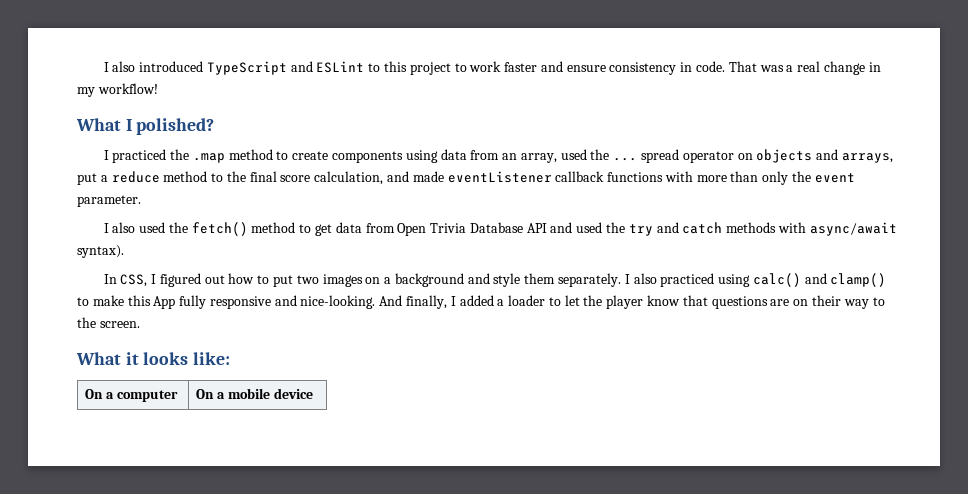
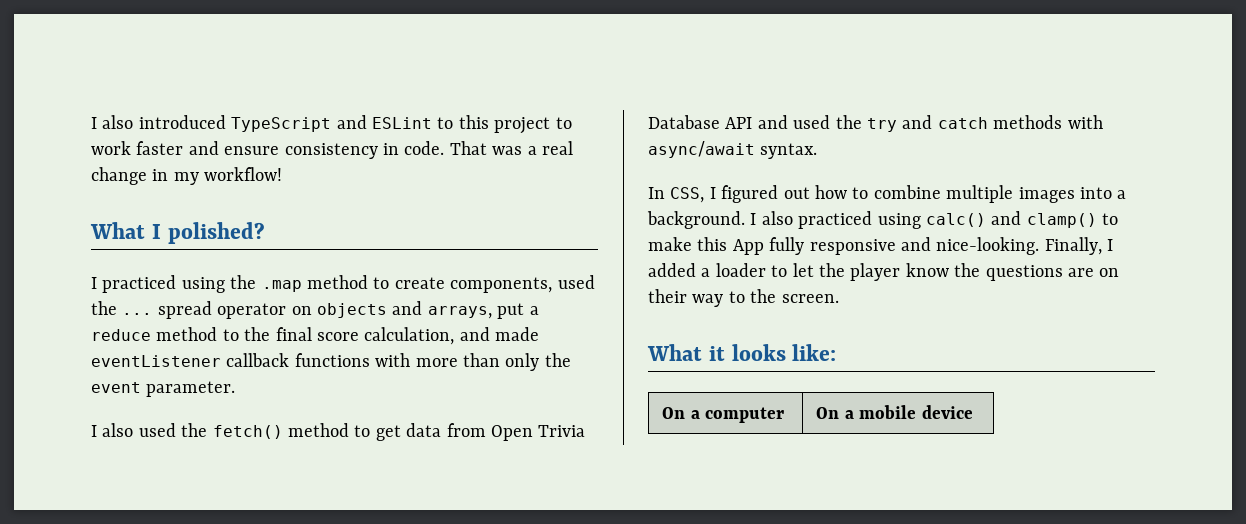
- I practiced the .map method to create components using data from an array, used the ... spread operator on objects and arrays, put a reduce method to the final score calculation, and made eventListener callback functions with more than only the event parameter.
+ I practiced using the .map method to create components, used the ... spread operator on objects and arrays, put a reduce method to the final score calculation, and made eventListener callback functions with more than only the event parameter.
- I also used the fetch() method to get data from Open Trivia Database API and used the try and catch methods with async/await syntax).
+ I also used the fetch() method to get data from Open Trivia Database API and used the try and catch methods with async/await syntax.
- In CSS, I figured out how to put two images on a background and style them separately.
+ In CSS, I figured out how to combine multiple images into a background.
- And finally, I added a loader to let the player know that questions are on their way to the screen.
+ Finally, I added a loader to let the player know the questions are on their way to the screen.

